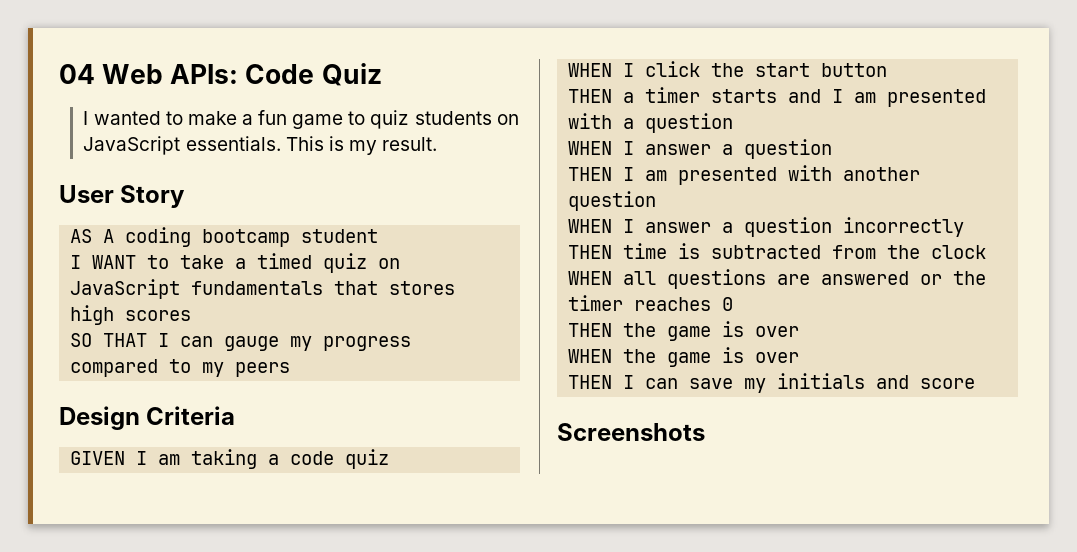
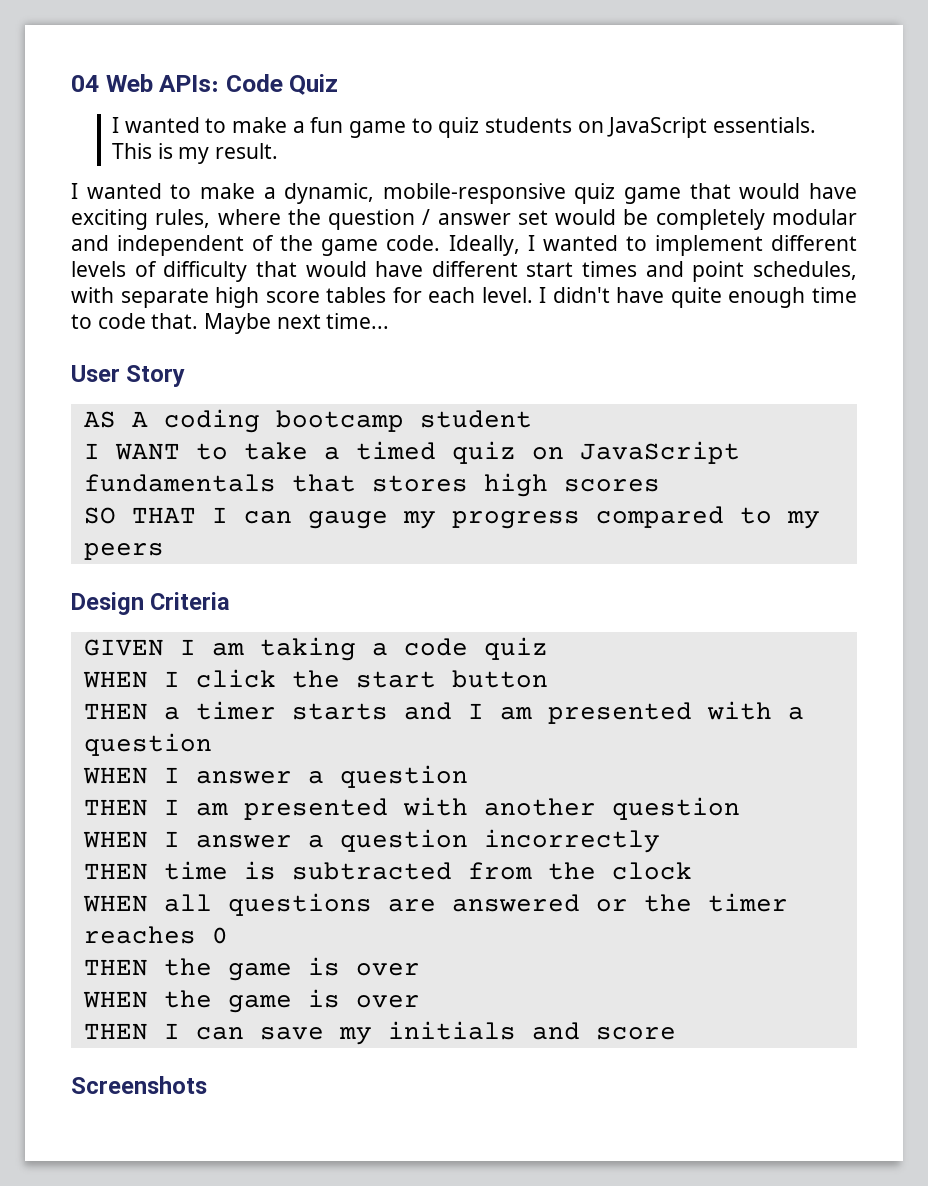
+ I wanted to make a dynamic, mobile-responsive quiz game that would have exciting rules, where the question / answer set would be completely modular and independent of the game code. Ideally, I wanted to implement different levels of difficulty that would have different start times and point schedules, with separate high score tables for each level. I didn't have quite enough time to code that. Maybe next time...

